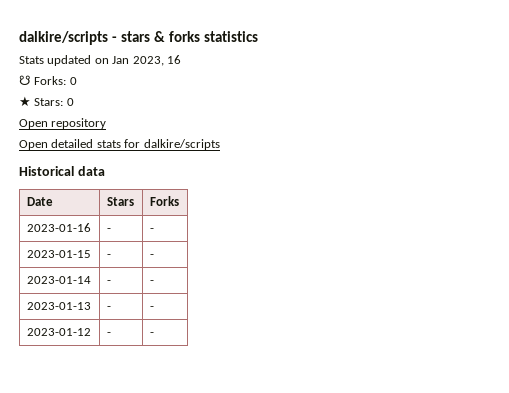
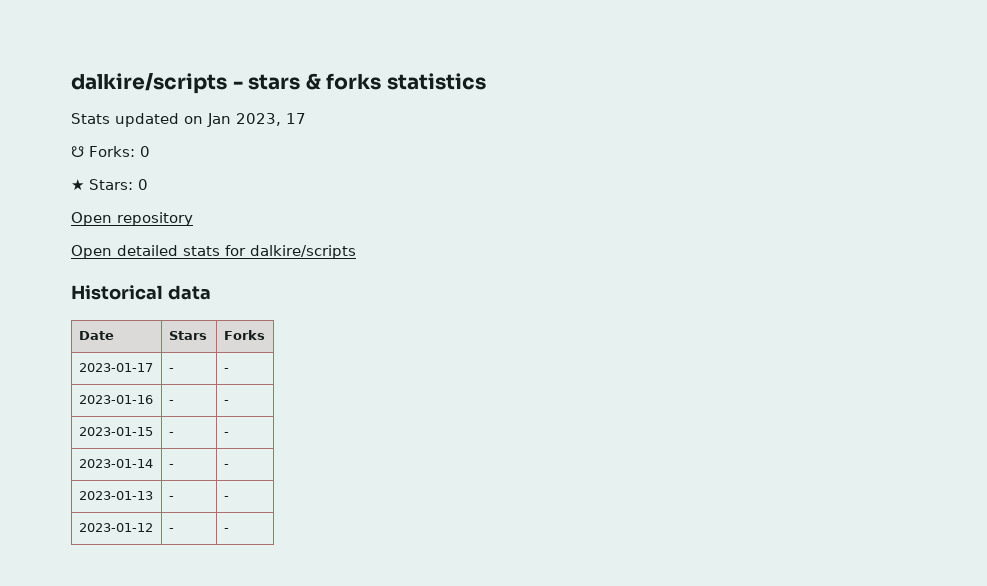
- Stats updated on Jan 2023, 16
+ Stats updated on Jan 2023, 17
+ 2023-01-17 | - | -

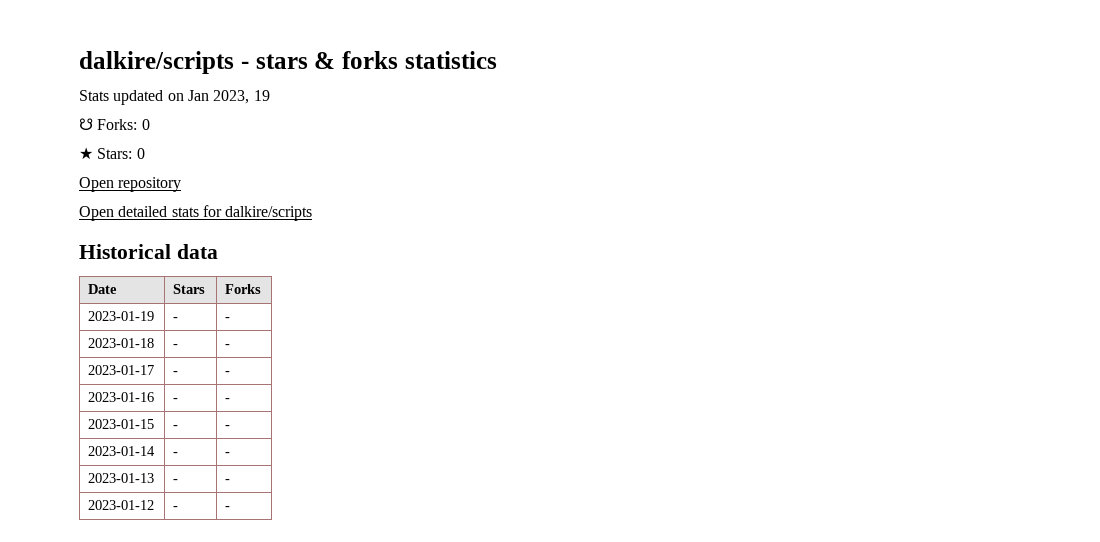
- Stats updated on Jan 2023, 17
+ Stats updated on Jan 2023, 19
+ 2023-01-19 | - | -
+ 2023-01-18 | - | -

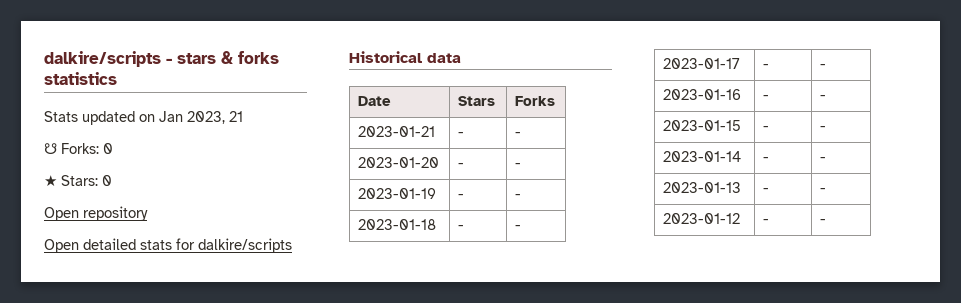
- Stats updated on Jan 2023, 19
+ Stats updated on Jan 2023, 21
+ 2023-01-21 | - | -
+ 2023-01-20 | - | -

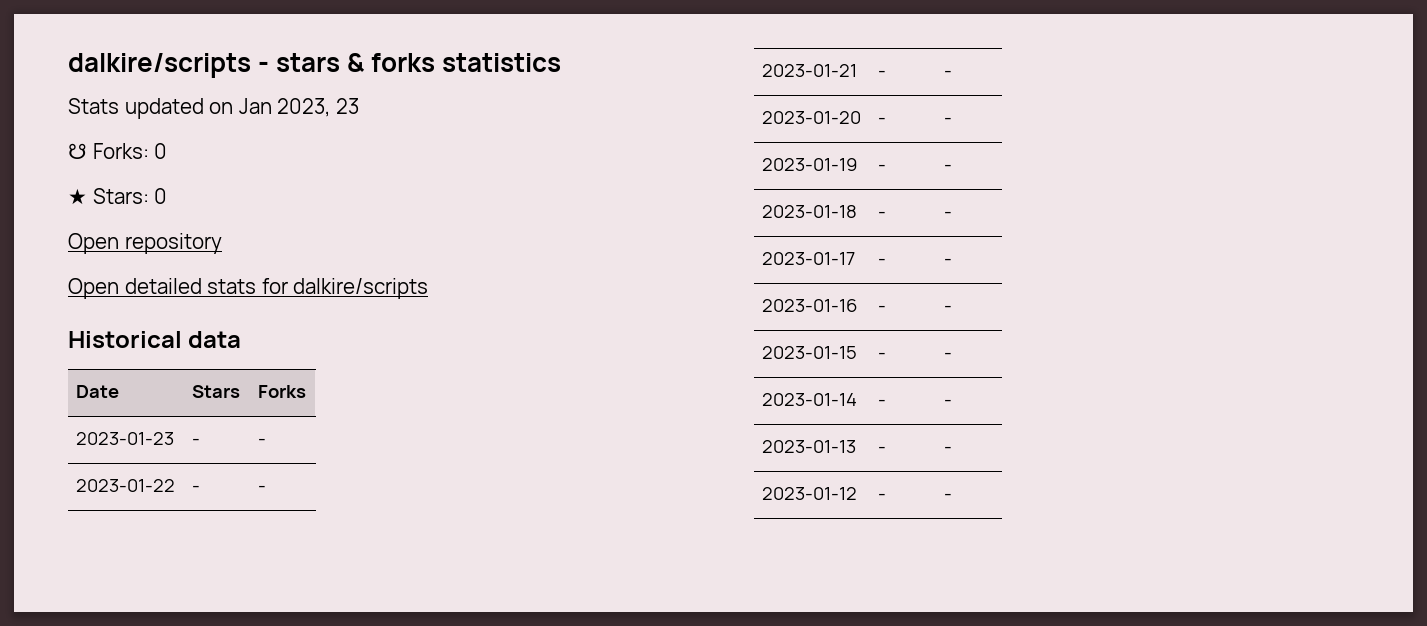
- Stats updated on Jan 2023, 21
+ Stats updated on Jan 2023, 23
+ 2023-01-23 | - | -
+ 2023-01-22 | - | -

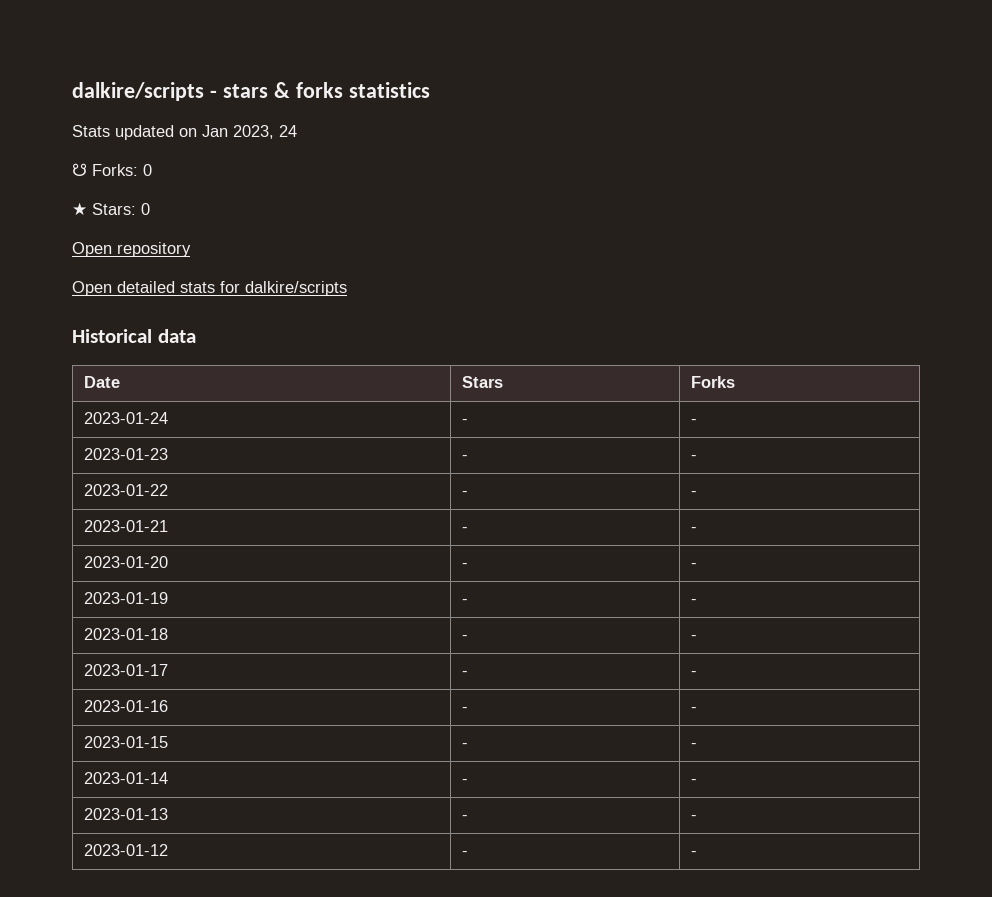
- Stats updated on Jan 2023, 23
+ Stats updated on Jan 2023, 24
+ 2023-01-24 | - | -

